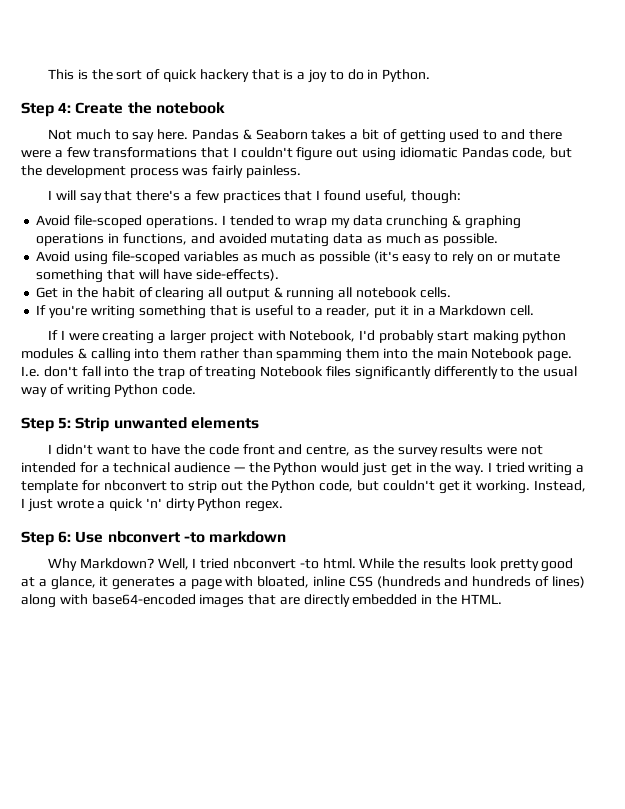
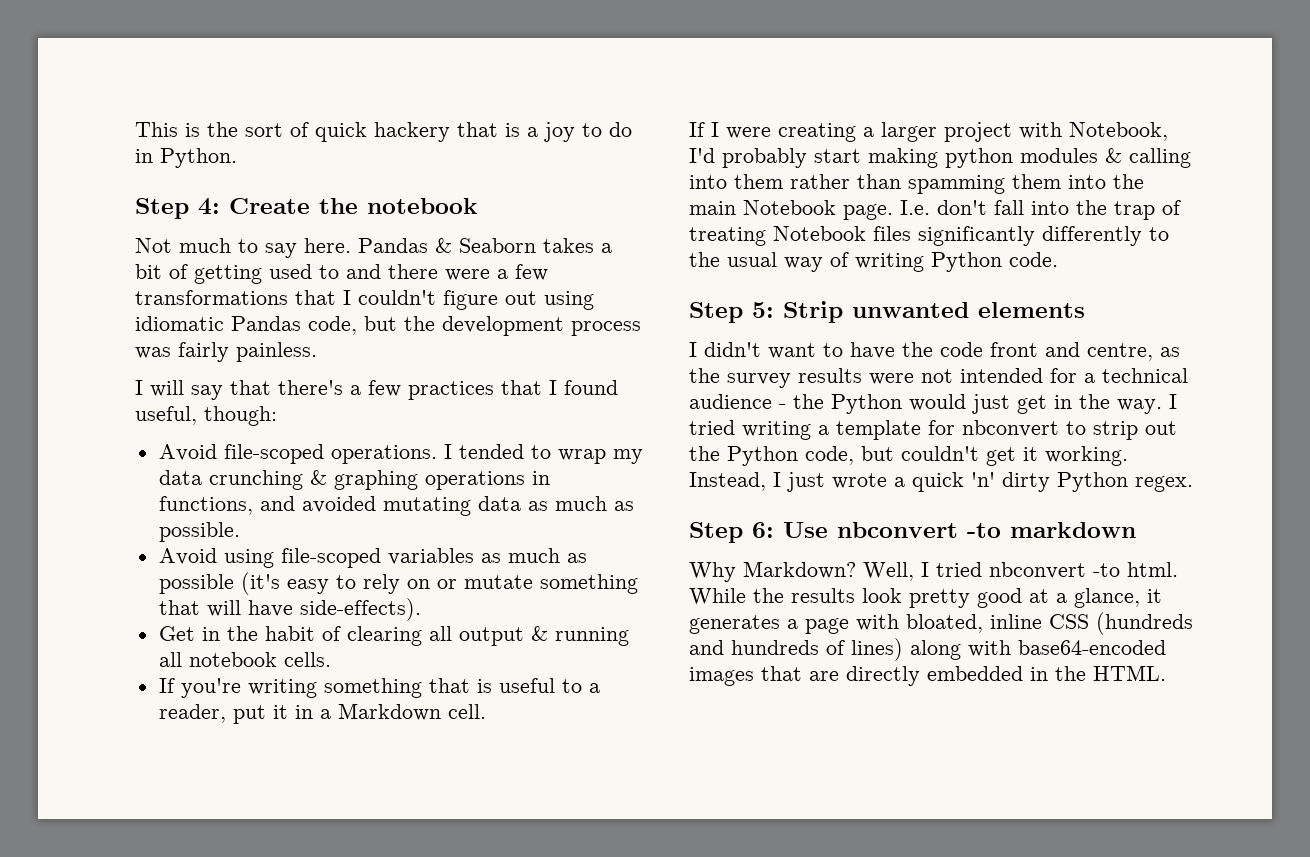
- I didn't want to have the code front and centre, as the survey results were not intended for a technical audience — the Python would just get in the way.
+ I didn't want to have the code front and centre, as the survey results were not intended for a technical audience - the Python would just get in the way.

